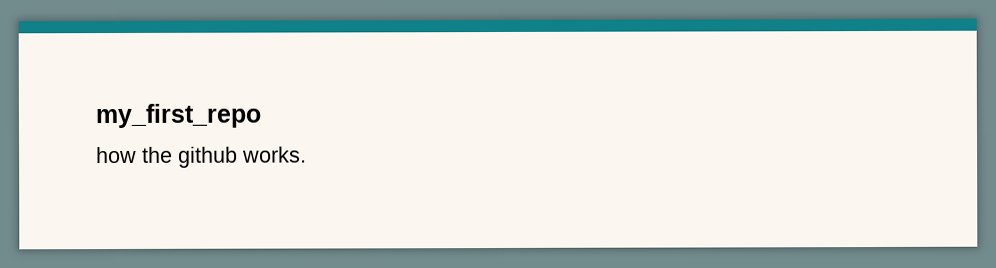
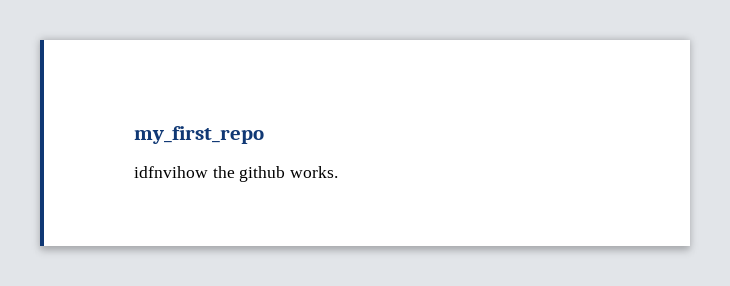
- how the github works.
+ idfnvihow the github works.

